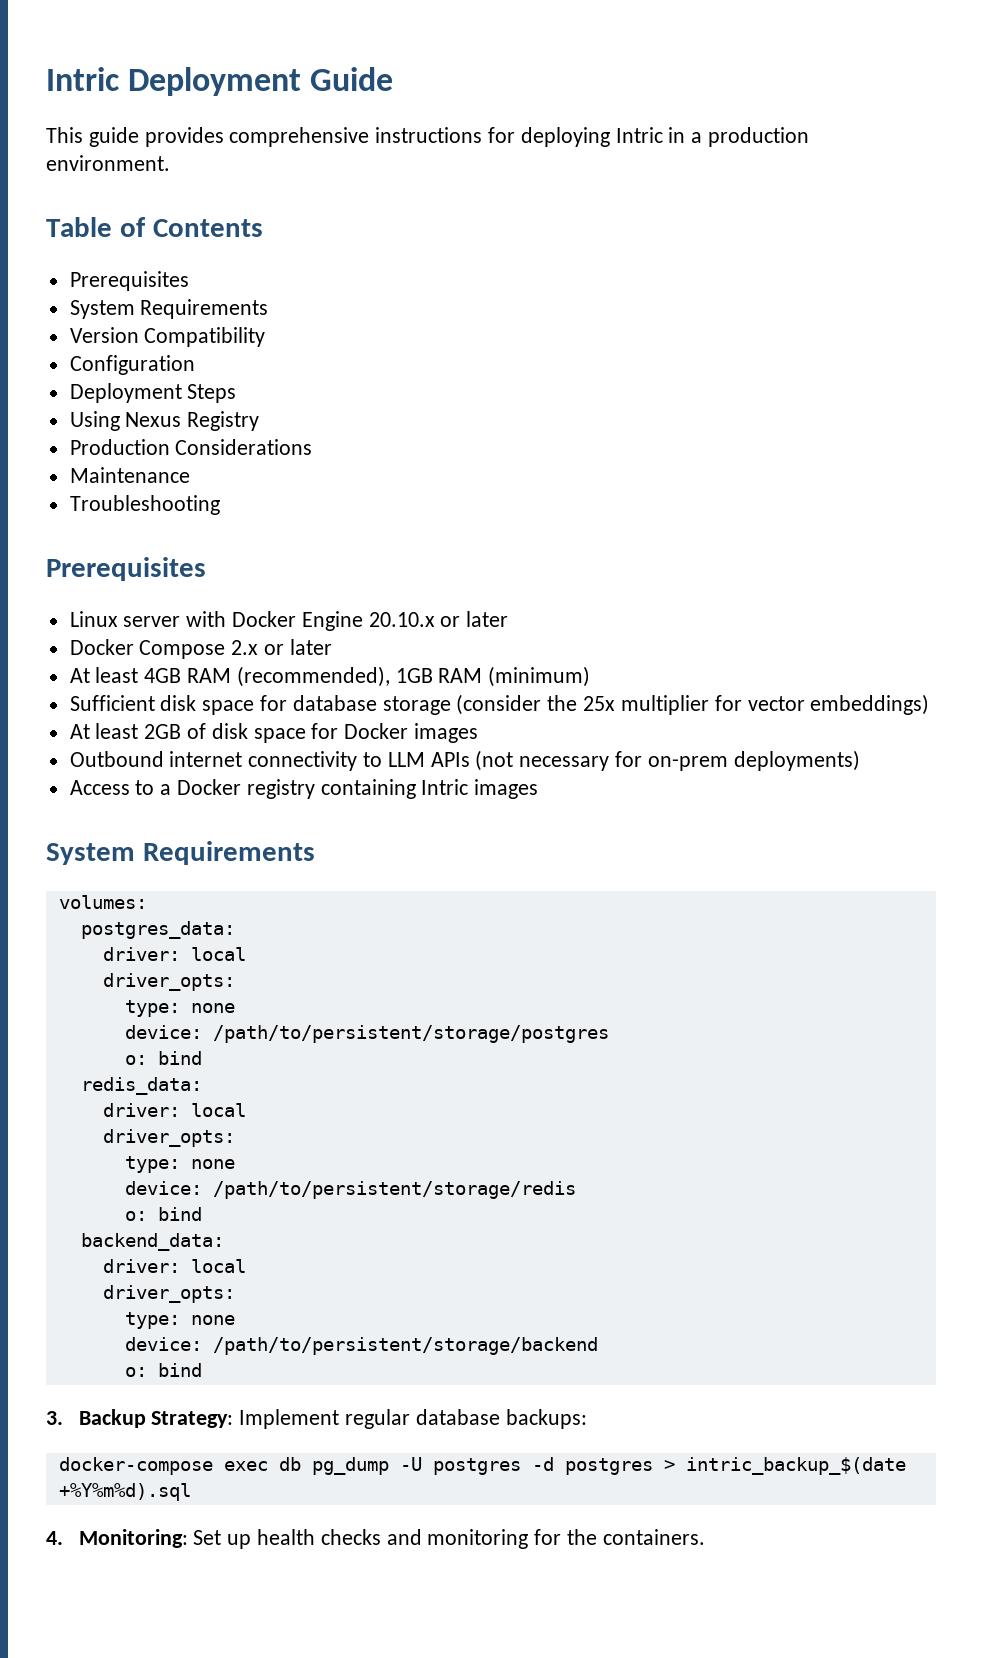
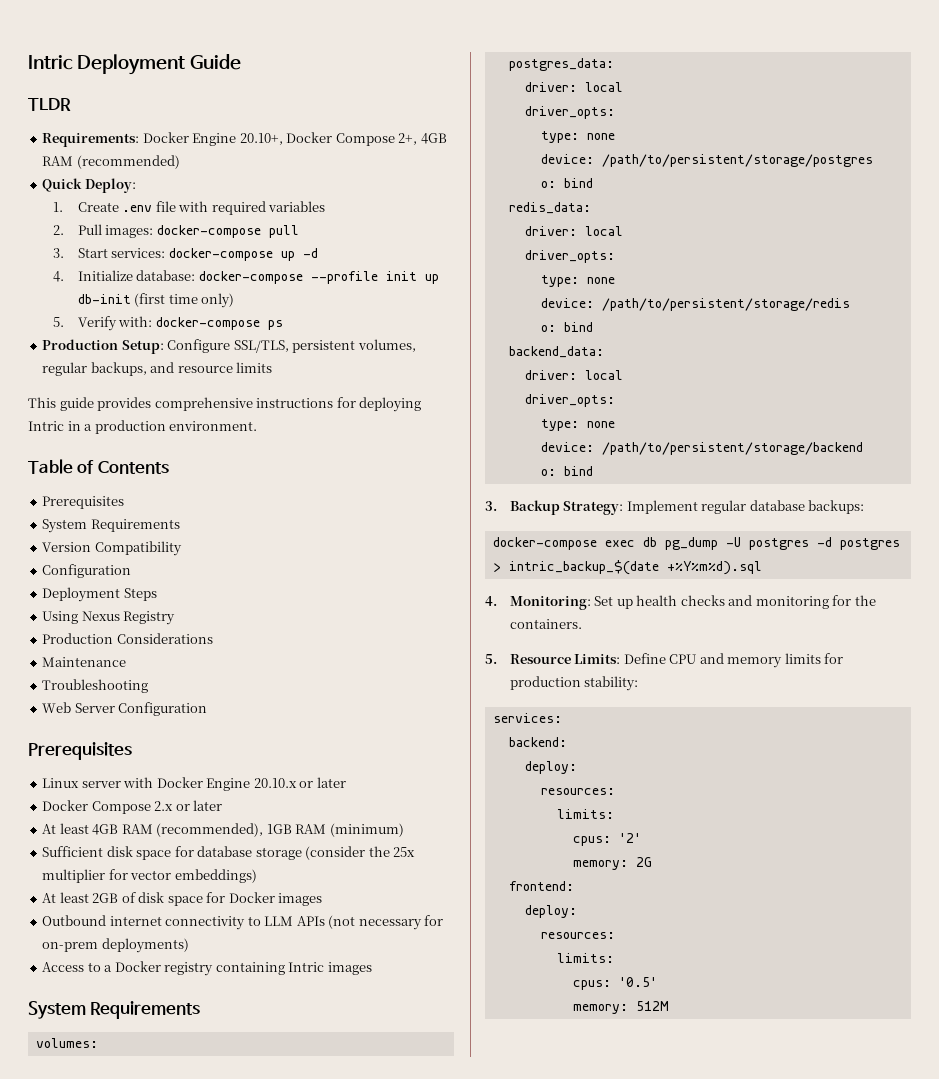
+ TLDR
+ Requirements: Docker Engine 20.10+, Docker Compose 2+, 4GB RAM (recommended)
+ Quick Deploy:
+ 1. Create .env file with required variables
+ 2. Pull images: docker-compose pull
+ 3. Start services: docker-compose up -d
+ 4. Initialize database: docker-compose --profile init up db-init (first time only)
+ 5. Verify with: docker-compose ps
+ Production Setup: Configure SSL/TLS, persistent volumes, regular backups, and resource limits
+ Web Server Configuration
+ 5. Resource Limits: Define CPU and memory limits for production stability:
+ services:
+ backend:
+ deploy:
+ resources:
+ limits:
+ cpus: '2'
+ memory: 2G
+ frontend:
+ deploy:
+ resources:
+ limits:
+ cpus: '0.5'
+ memory: 512M

